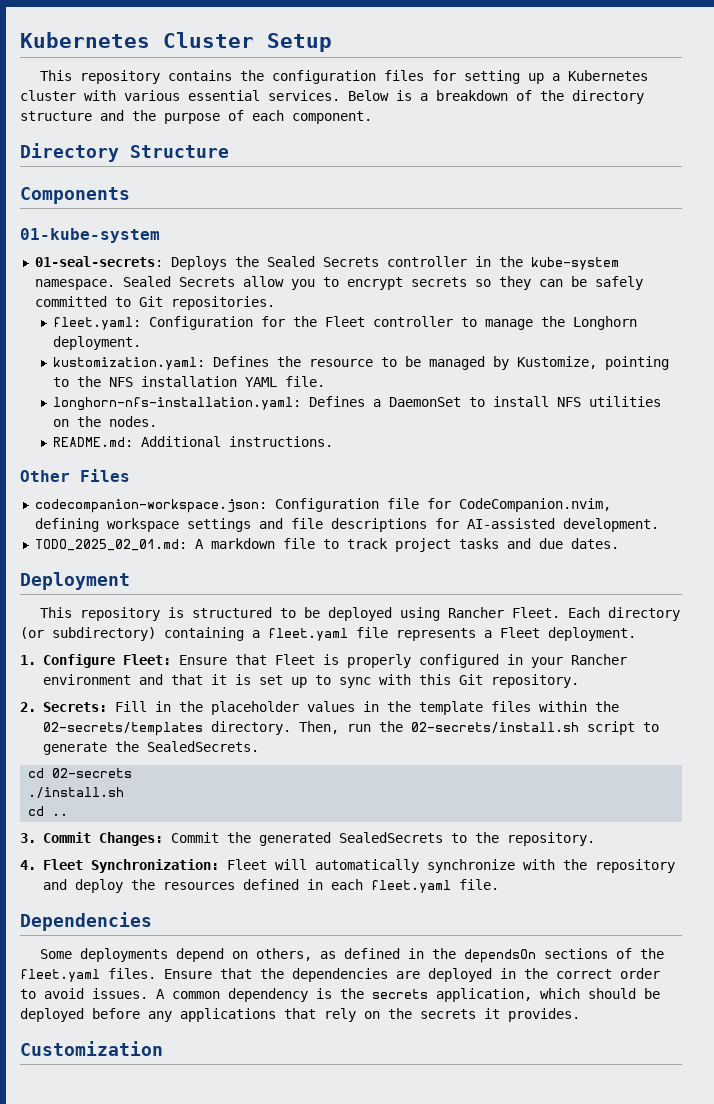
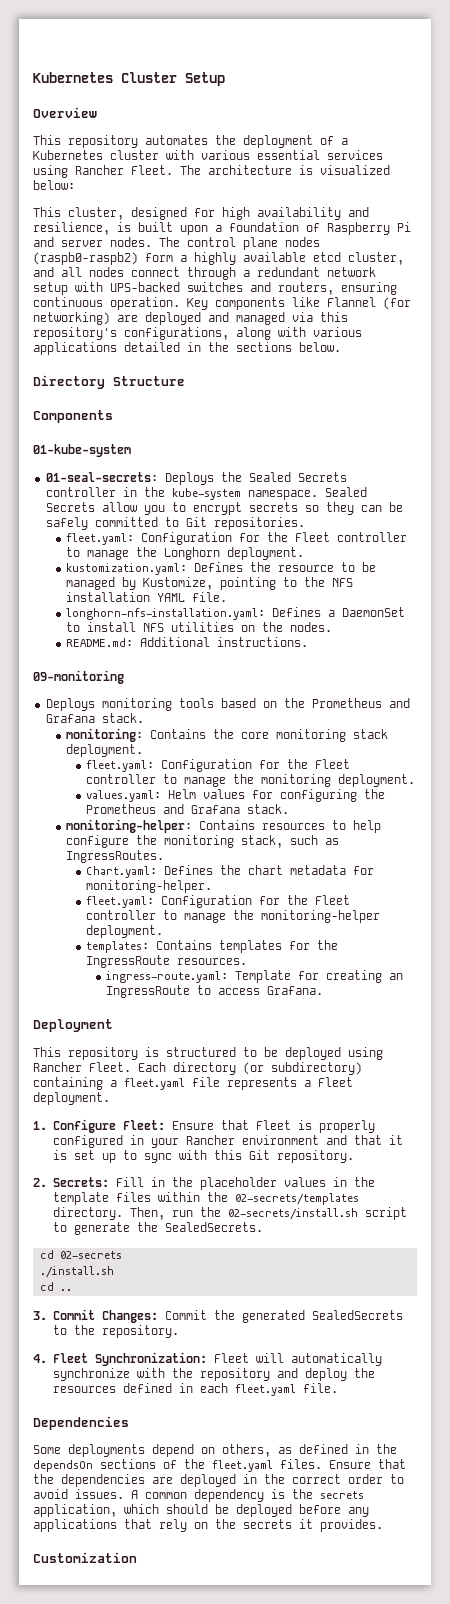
- This repository contains the configuration files for setting up a Kubernetes cluster with various essential services. Below is a breakdown of the directory structure and the purpose of each component.
+ Overview
+ This repository automates the deployment of a Kubernetes cluster with various essential services using Rancher Fleet. The architecture is visualized below:
+ This cluster, designed for high availability and resilience, is built upon a foundation of Raspberry Pi and server nodes. The control plane nodes (raspb0-raspb2) form a highly available etcd cluster, and all nodes connect through a redundant network setup with UPS-backed switches and routers, ensuring continuous operation. Key components like Flannel (for networking) are deployed and managed via this repository's configurations, along with various applications detailed in the sections below.
- Other Files
- codecompanion-workspace.json: Configuration file for CodeCompanion.nvim, defining workspace settings and file descriptions for AI-assisted development.
- TODO_2025_02_01.md: A markdown file to track project tasks and due dates.
+ 09-monitoring
+ Deploys monitoring tools based on the Prometheus and Grafana stack.
+ monitoring: Contains the core monitoring stack deployment.
+ fleet.yaml: Configuration for the Fleet controller to manage the monitoring deployment.
+ values.yaml: Helm values for configuring the Prometheus and Grafana stack.
+ monitoring-helper: Contains resources to help configure the monitoring stack, such as IngressRoutes.
+ Chart.yaml: Defines the chart metadata for monitoring-helper.
+ fleet.yaml: Configuration for the Fleet controller to manage the monitoring-helper deployment.
+ templates: Contains templates for the IngressRoute resources.
+ ingress-route.yaml: Template for creating an IngressRoute to access Grafana.

